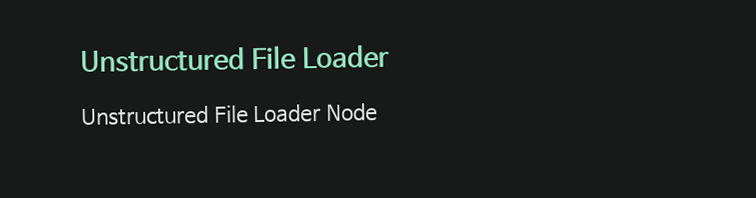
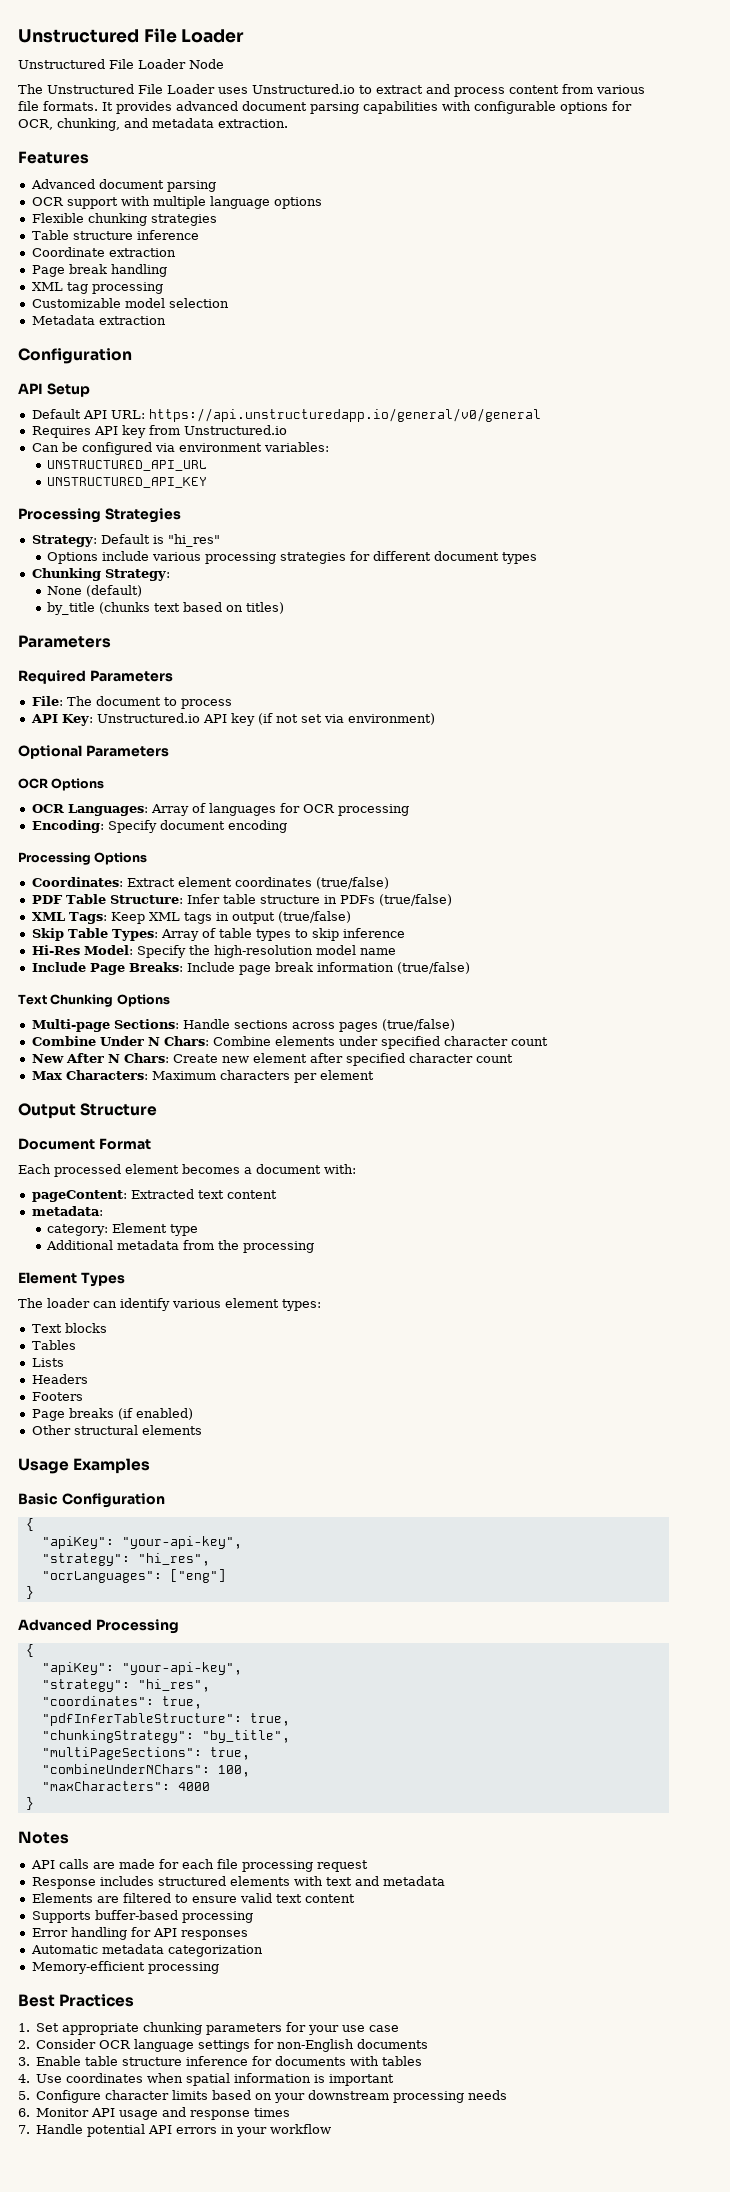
+ The Unstructured File Loader uses Unstructured.io to extract and process content from various file formats. It provides advanced document parsing capabilities with configurable options for OCR, chunking, and metadata extraction.
+ Features
+ Advanced document parsing
+ OCR support with multiple language options
+ Flexible chunking strategies
+ Table structure inference
+ Coordinate extraction
+ Page break handling
+ XML tag processing
+ Customizable model selection
+ Metadata extraction
+ Configuration
+ API Setup
+ Default API URL: https://api.unstructuredapp.io/general/v0/general
+ Requires API key from Unstructured.io
+ Can be configured via environment variables:
+ UNSTRUCTURED_API_URL
+ UNSTRUCTURED_API_KEY
+ Processing Strategies
+ Strategy: Default is "hi_res"
+ Options include various processing strategies for different document types
+ Chunking Strategy:
+ None (default)
+ by_title (chunks text based on titles)
+ Parameters
+ Required Parameters
+ File: The document to process
+ API Key: Unstructured.io API key (if not set via environment)
+ Optional Parameters
+ OCR Options
+ OCR Languages: Array of languages for OCR processing
+ Encoding: Specify document encoding
+ Processing Options
+ Coordinates: Extract element coordinates (true/false)
+ PDF Table Structure: Infer table structure in PDFs (true/false)
+ XML Tags: Keep XML tags in output (true/false)
+ Skip Table Types: Array of table types to skip inference
+ Hi-Res Model: Specify the high-resolution model name
+ Include Page Breaks: Include page break information (true/false)
+ Text Chunking Options
+ Multi-page Sections: Handle sections across pages (true/false)
+ Combine Under N Chars: Combine elements under specified character count
+ New After N Chars: Create new element after specified character count
+ Max Characters: Maximum characters per element
+ Output Structure
+ Document Format
+ Each processed element becomes a document with:
+ pageContent: Extracted text content
+ metadata:
+ category: Element type
+ Additional metadata from the processing
+ Element Types
+ The loader can identify various element types:
+ Text blocks
+ Tables
+ Lists
+ Headers
+ Footers
+ Page breaks (if enabled)
+ Other structural elements
+ Usage Examples
+ Basic Configuration
+ {
+ "apiKey": "your-api-key",
+ "strategy": "hi_res",
+ "ocrLanguages": ["eng"]
+ }
+ Advanced Processing
+ {
+ "apiKey": "your-api-key",
+ "strategy": "hi_res",
+ "coordinates": true,
+ "pdfInferTableStructure": true,
+ "chunkingStrategy": "by_title",
+ "multiPageSections": true,
+ "combineUnderNChars": 100,
+ "maxCharacters": 4000
+ }
+ Notes
+ API calls are made for each file processing request
+ Response includes structured elements with text and metadata
+ Elements are filtered to ensure valid text content
+ Supports buffer-based processing
+ Error handling for API responses
+ Automatic metadata categorization
+ Memory-efficient processing
+ Best Practices
+ 1. Set appropriate chunking parameters for your use case
+ 2. Consider OCR language settings for non-English documents
+ 3. Enable table structure inference for documents with tables
+ 4. Use coordinates when spatial information is important
+ 5. Configure character limits based on your downstream processing needs
+ 6. Monitor API usage and response times
+ 7. Handle potential API errors in your workflow

